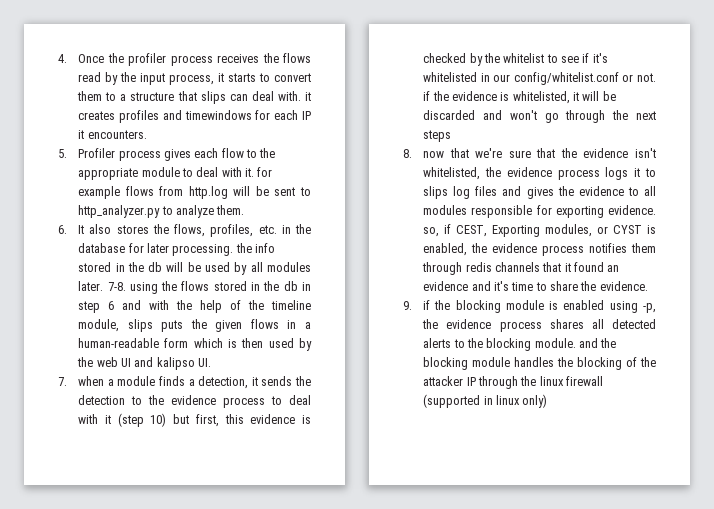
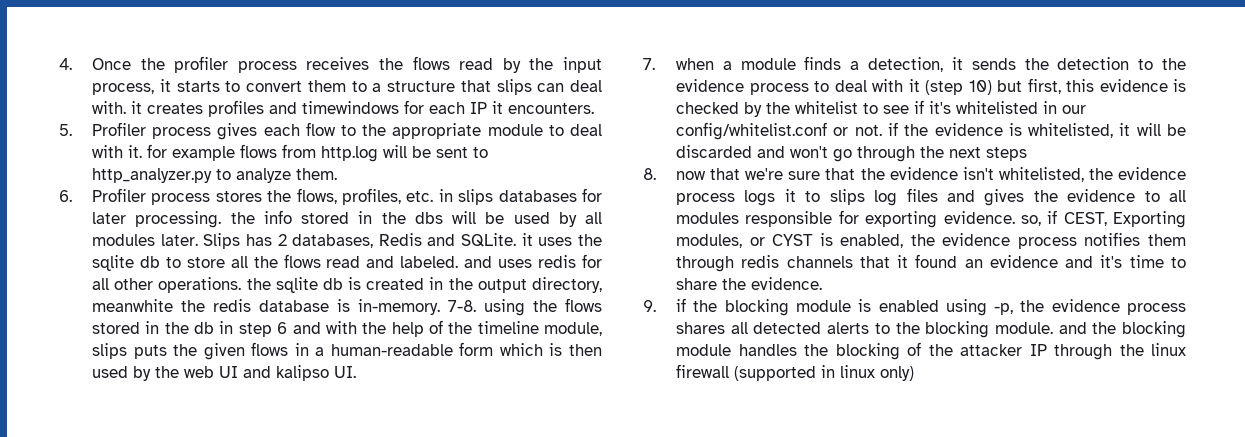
- 6. It also stores the flows, profiles, etc. in the database for later processing. the info stored in the db will be used by all modules later.
+ 6. Profiler process stores the flows, profiles, etc. in slips databases for later processing. the info stored in the dbs will be used by all modules later.
+ Slips has 2 databases, Redis and SQLite. it uses the sqlite db to store all the flows read and labeled. and uses redis for all other operations. the sqlite db is created in the output directory, meanwhite the redis database is in-memory.

